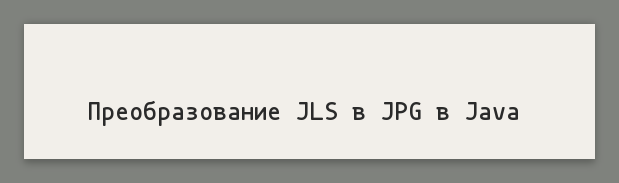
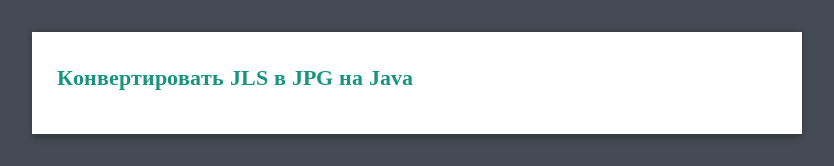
- Преобразование JLS в JPG в Java
+ Конвертировать JLS в JPG на Java

